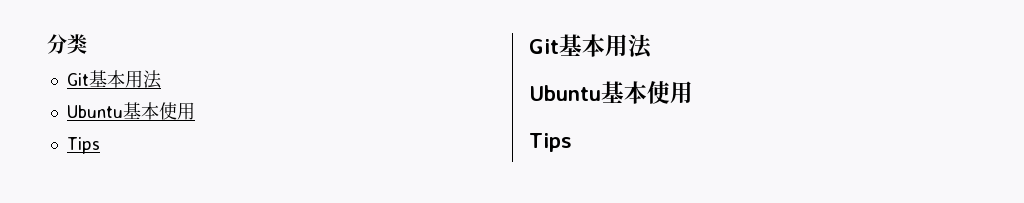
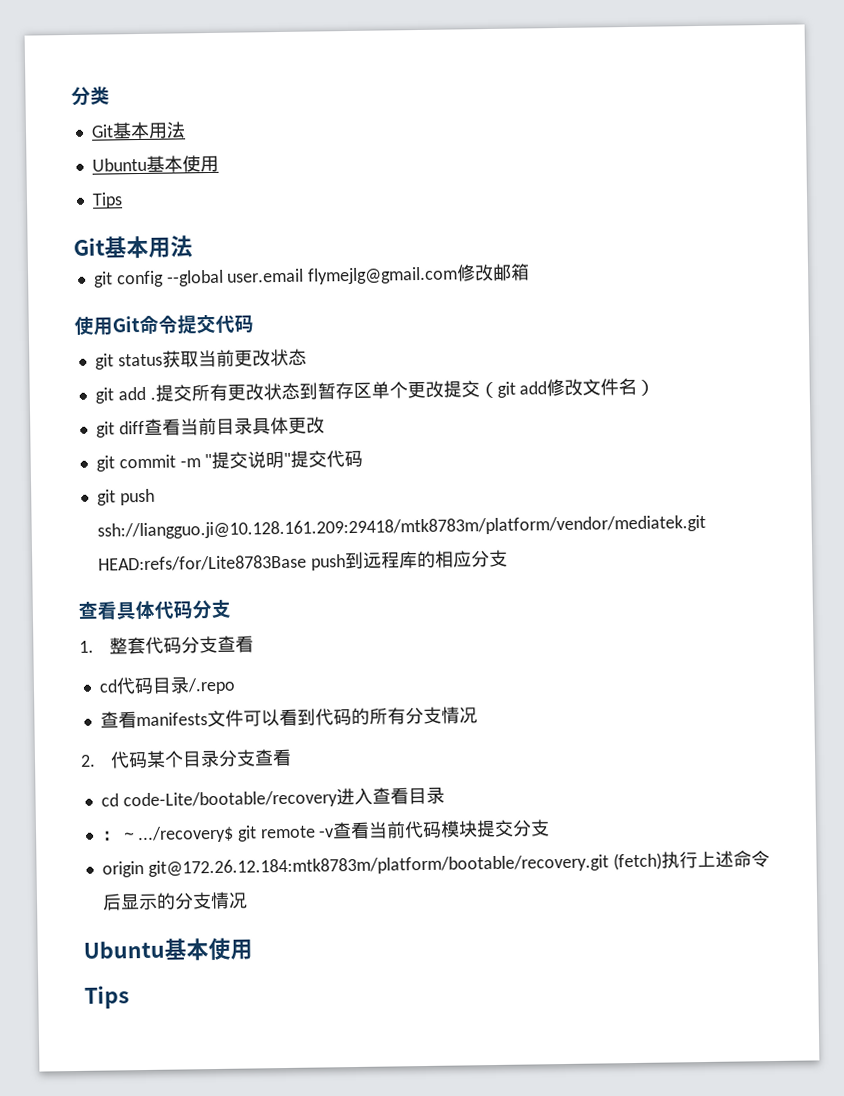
+ git config --global user.email flymejlg@gmail.com修改邮箱
+ 使用Git命令提交代码
+ git status获取当前更改状态
+ git add .提交所有更改状态到暂存区单个更改提交（git add修改文件名）
+ git diff查看当前目录具体更改
+ git commit -m "提交说明"提交代码
+ git push ssh://liangguo.ji@10.128.161.209:29418/mtk8783m/platform/vendor/mediatek.git HEAD:refs/for/Lite8783Base push到远程库的相应分支
+ 查看具体代码分支
+ 1.整套代码分支查看
+ cd代码目录/.repo
+ 查看manifests文件可以看到代码的所有分支情况
+ 2.代码某个目录分支查看
+ cd code-Lite/bootable/recovery进入查看目录
+ ：～.../recovery$ git remote -v查看当前代码模块提交分支
+ origin git@172.26.12.184:mtk8783m/platform/bootable/recovery.git (fetch)执行上述命令后显示的分支情况

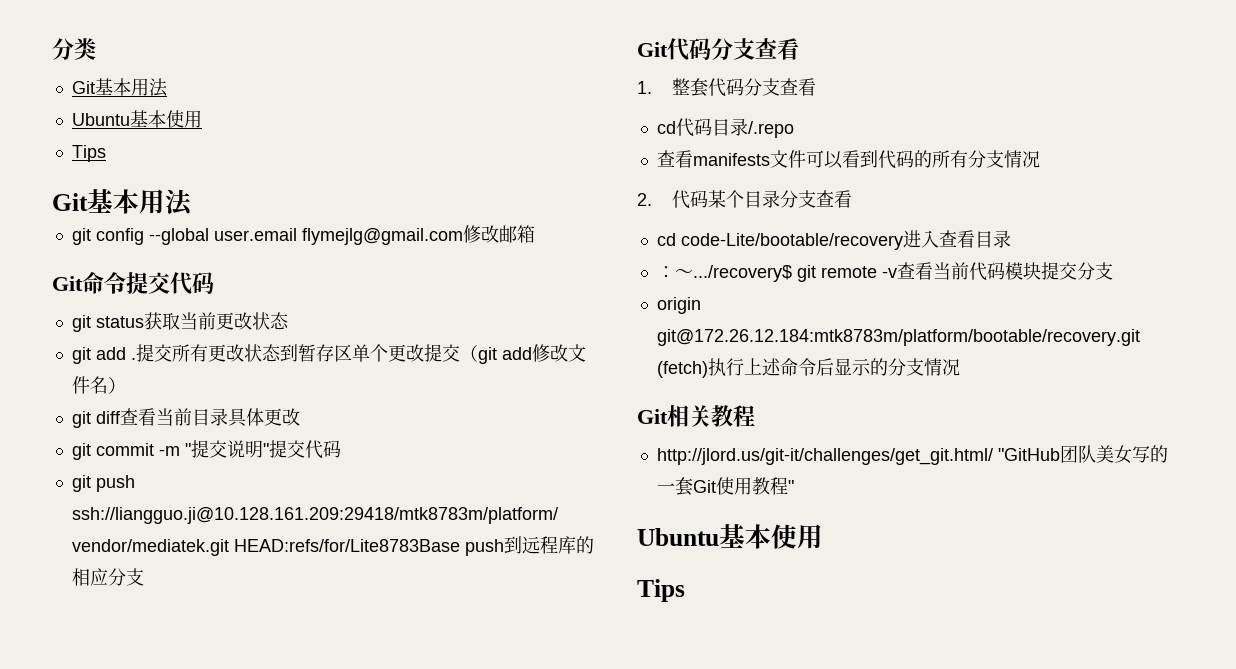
- 使用Git命令提交代码
+ Git命令提交代码
- 查看具体代码分支
+ Git代码分支查看
+ Git相关教程
+ http://jlord.us/git-it/challenges/get_git.html/ "GitHub团队美女写的一套Git使用教程"

